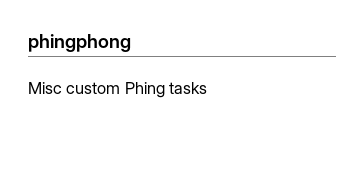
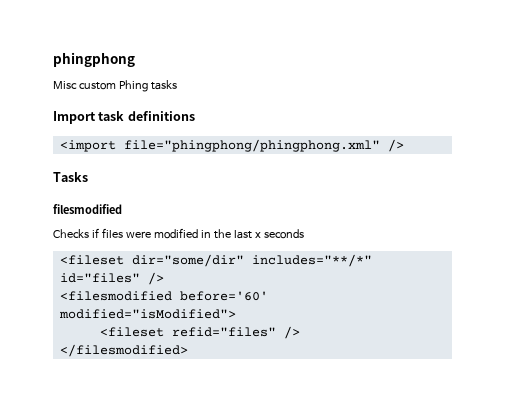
+ Import task definitions
+ <import file="phingphong/phingphong.xml" />
+ Tasks
+ filesmodified
+ Checks if files were modified in the last x seconds
+ <fileset dir="some/dir" includes="**/*" id="files" />
+ <filesmodified before='60' modified="isModified">
+ <fileset refid="files" />
+ </filesmodified>

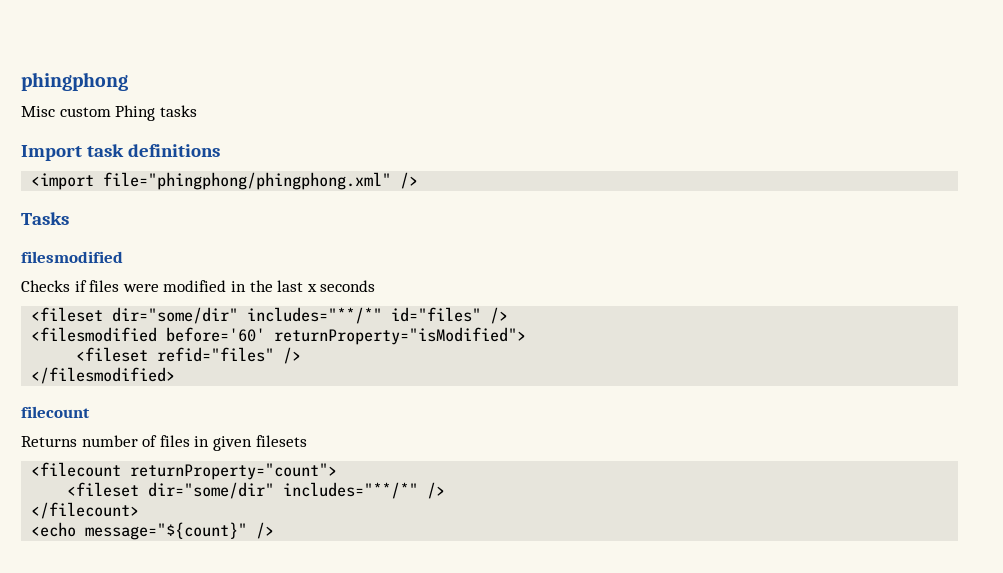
- <filesmodified before='60' modified="isModified">
+ <filesmodified before='60' returnProperty="isModified">
+ filecount
+ Returns number of files in given filesets
+ <filecount returnProperty="count">
+ <fileset dir="some/dir" includes="**/*" />
+ </filecount>
+ <echo message="${count}" />

